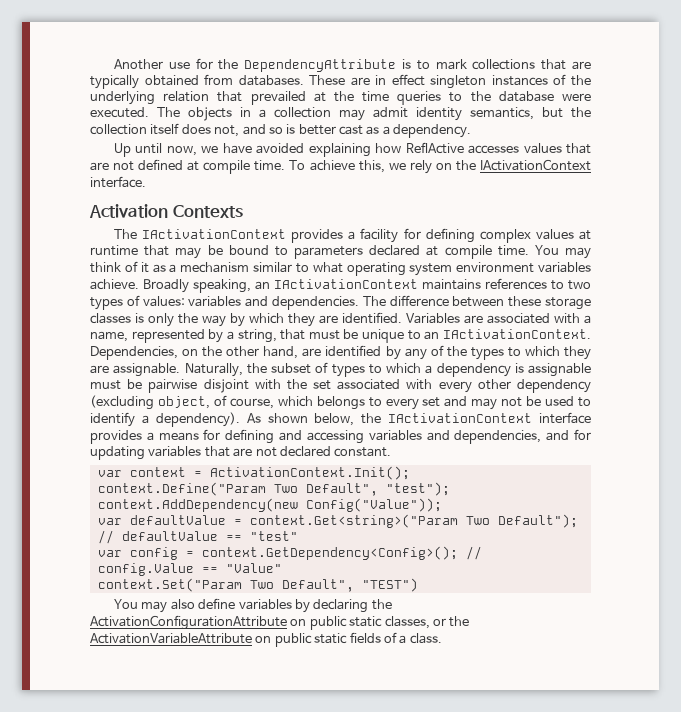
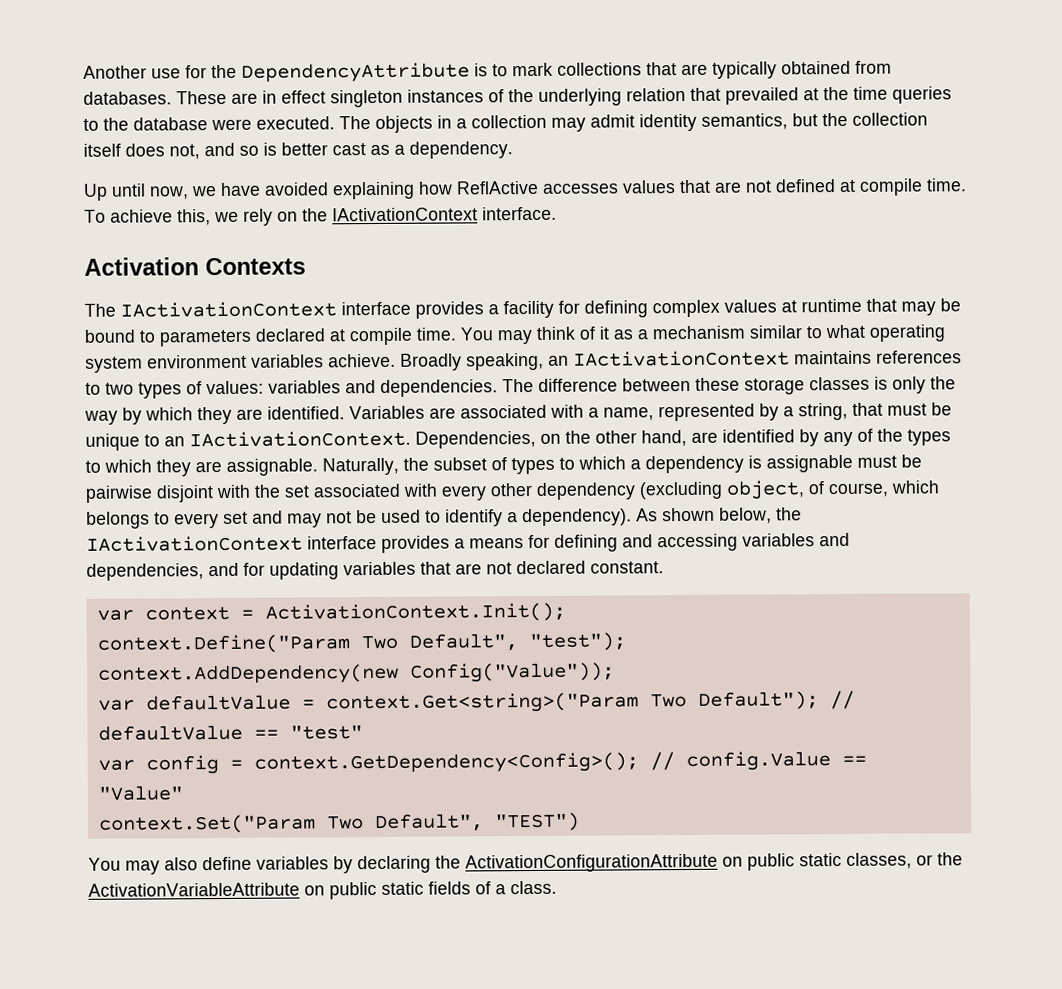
- The IActivationContext provides a facility for defining complex values at runtime that may be bound to parameters declared at compile time.
+ The IActivationContext interface provides a facility for defining complex values at runtime that may be bound to parameters declared at compile time.

